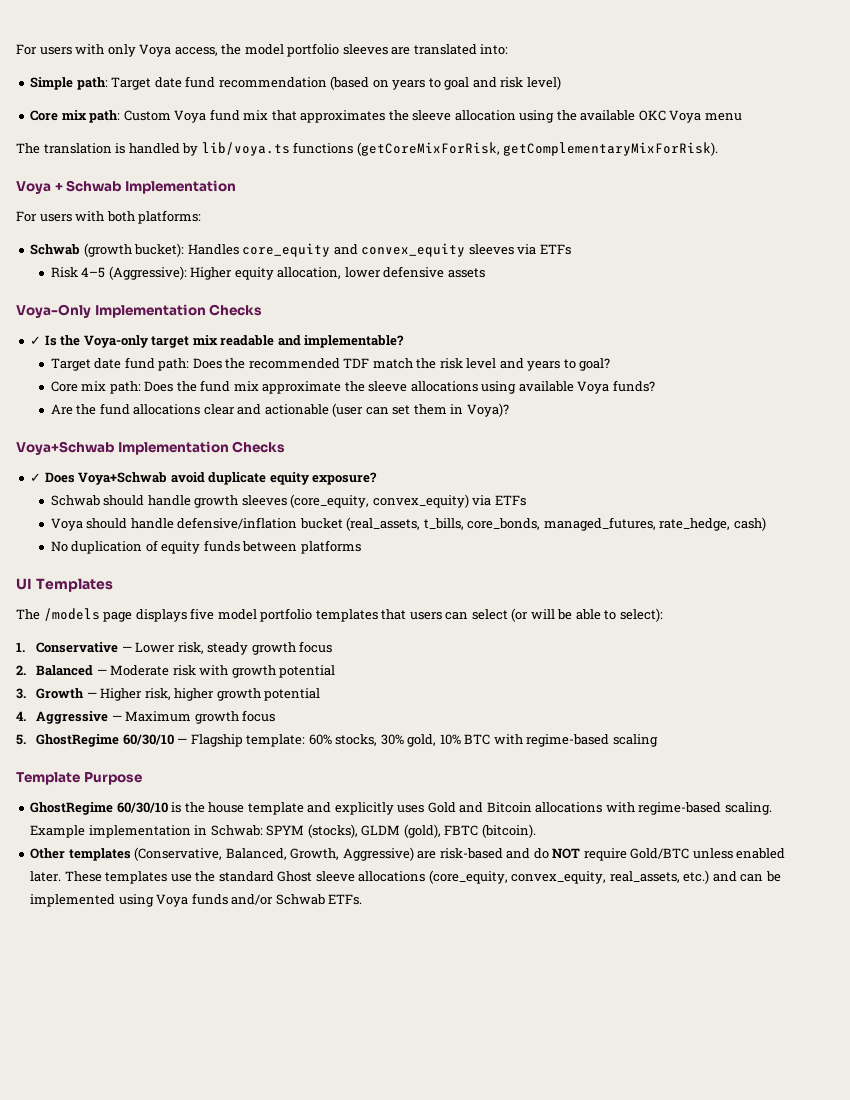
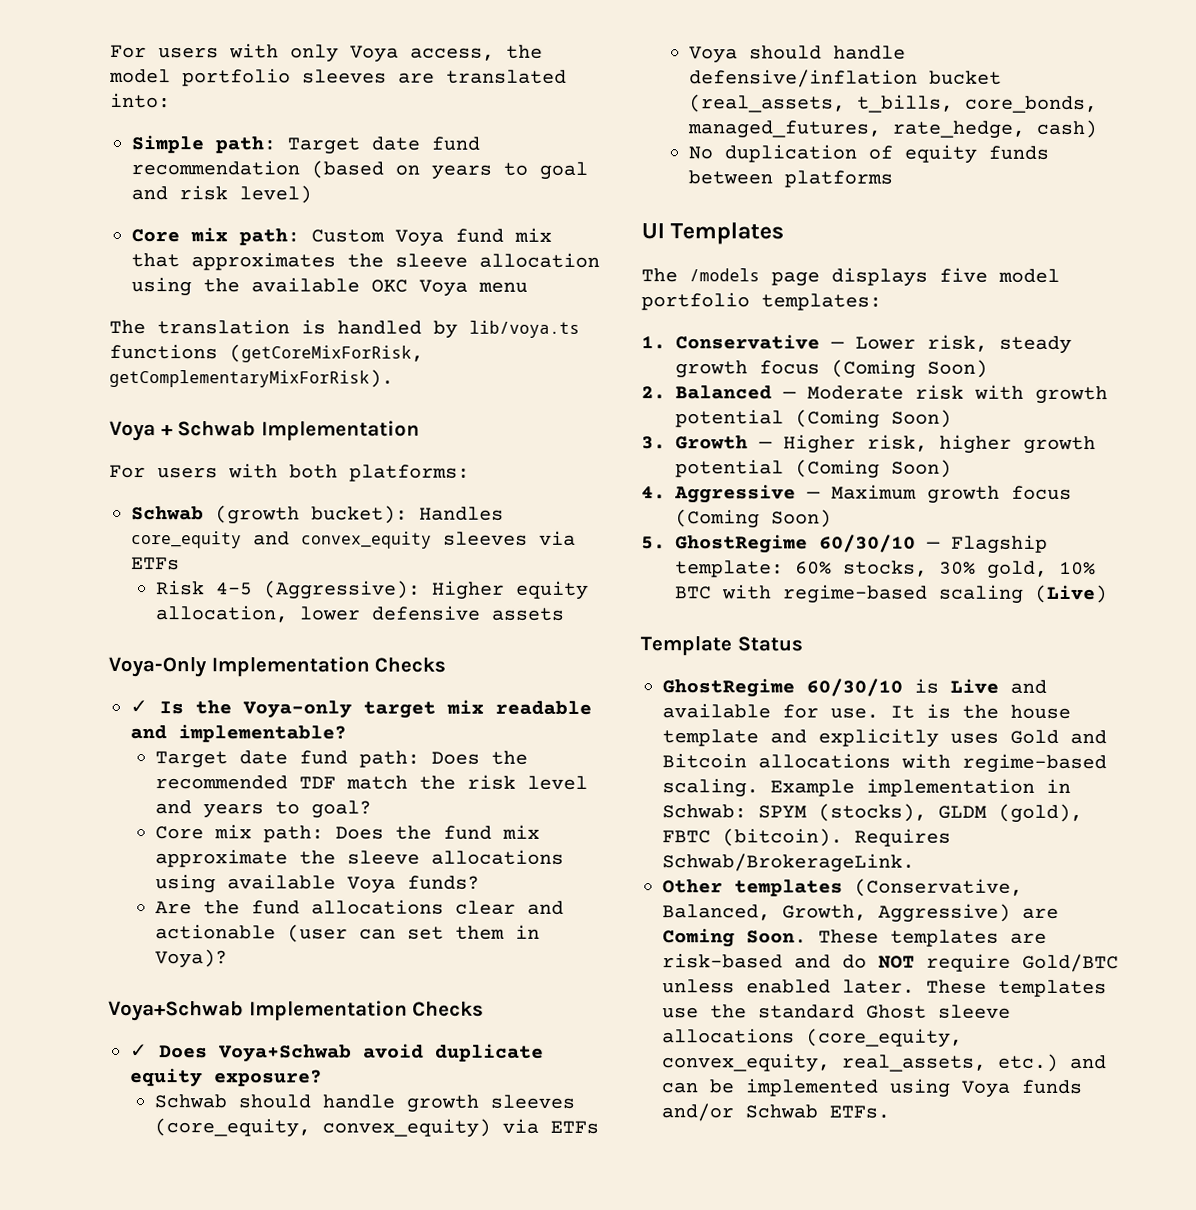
- The /models page displays five model portfolio templates that users can select (or will be able to select):
+ The /models page displays five model portfolio templates:
- 1. Conservative — Lower risk, steady growth focus
+ 1. Conservative — Lower risk, steady growth focus (Coming Soon)
- 2. Balanced — Moderate risk with growth potential
+ 2. Balanced — Moderate risk with growth potential (Coming Soon)
- 3. Growth — Higher risk, higher growth potential
+ 3. Growth — Higher risk, higher growth potential (Coming Soon)
- 4. Aggressive — Maximum growth focus
+ 4. Aggressive — Maximum growth focus (Coming Soon)
- 5. GhostRegime 60/30/10 — Flagship template: 60% stocks, 30% gold, 10% BTC with regime-based scaling
+ 5. GhostRegime 60/30/10 — Flagship template: 60% stocks, 30% gold, 10% BTC with regime-based scaling (Live)
- Template Purpose
+ Template Status
- GhostRegime 60/30/10 is the house template and explicitly uses Gold and Bitcoin allocations with regime-based scaling.
+ GhostRegime 60/30/10 is Live and available for use. It is the house template and explicitly uses Gold and Bitcoin allocations with regime-based scaling.
+ Requires Schwab/BrokerageLink.
- Other templates (Conservative, Balanced, Growth, Aggressive) are risk-based and do NOT require Gold/BTC unless enabled later.
+ Other templates (Conservative, Balanced, Growth, Aggressive) are Coming Soon. These templates are risk-based and do NOT require Gold/BTC unless enabled later.

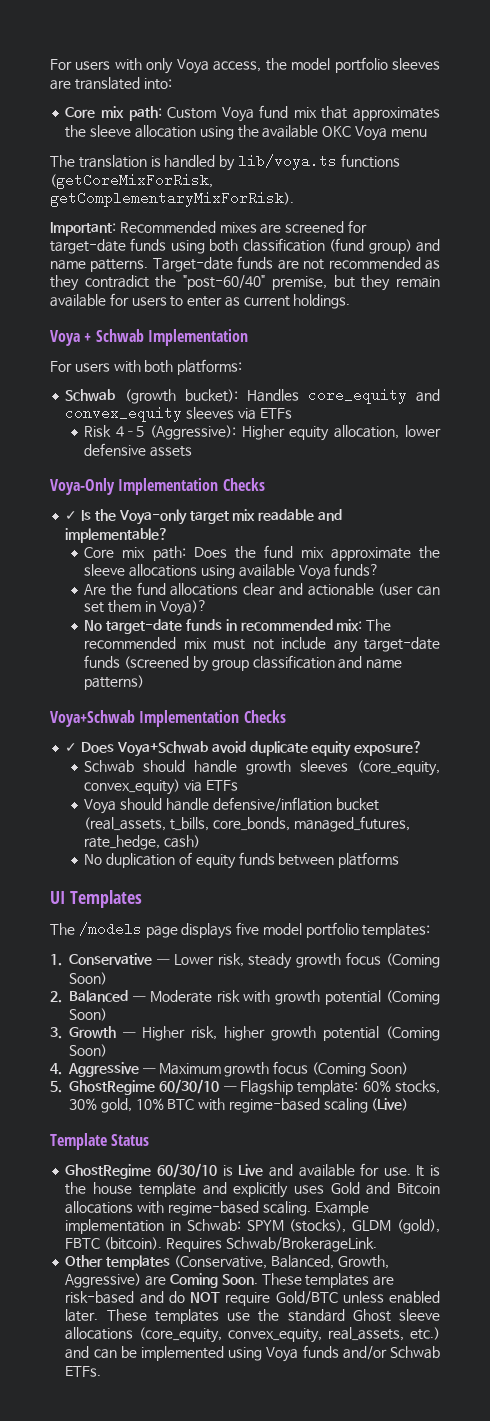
- Simple path: Target date fund recommendation (based on years to goal and risk level)
+ Important: Recommended mixes are screened for target-date funds using both classification (fund group) and name patterns. Target-date funds are not recommended as they contradict the "post-60/40" premise, but they remain available for users to enter as current holdings.
- Target date fund path: Does the recommended TDF match the risk level and years to goal?
+ No target-date funds in recommended mix: The recommended mix must not include any target-date funds (screened by group classification and name patterns)

